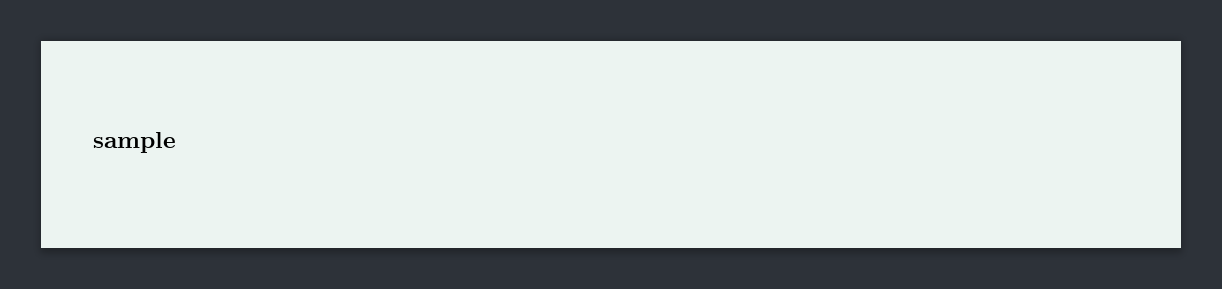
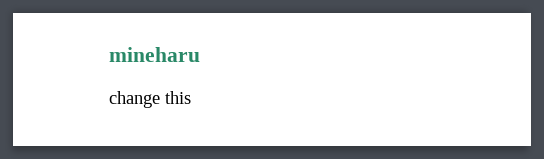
- sample
+ mineharu
+ change this

